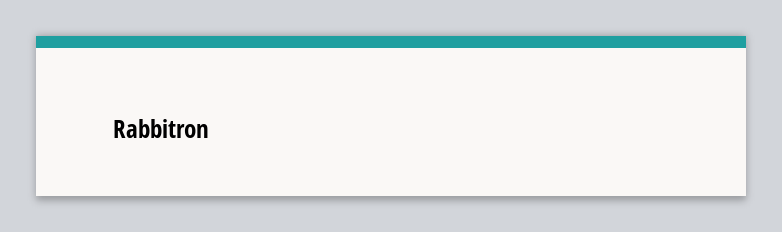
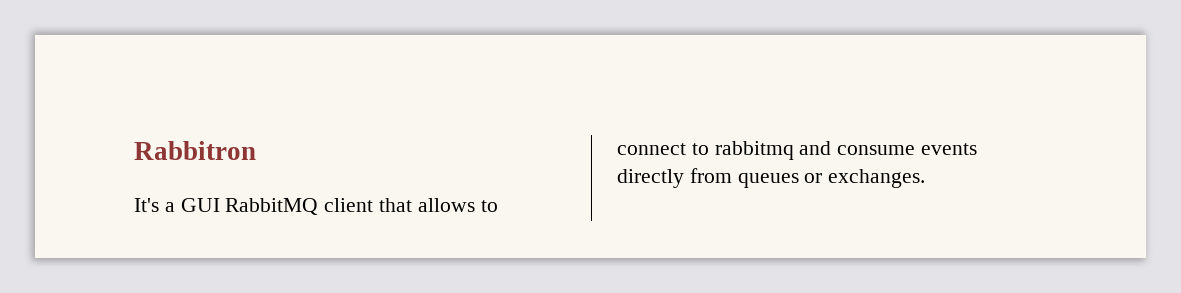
+ It's a GUI RabbitMQ client that allows to connect to rabbitmq and consume events directly from queues or exchanges.

